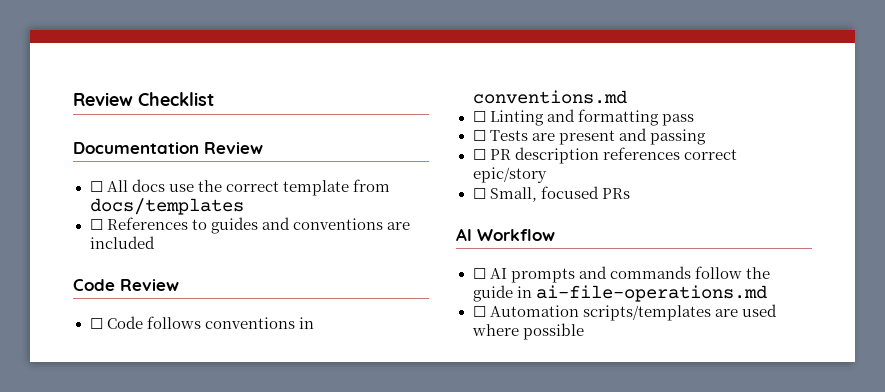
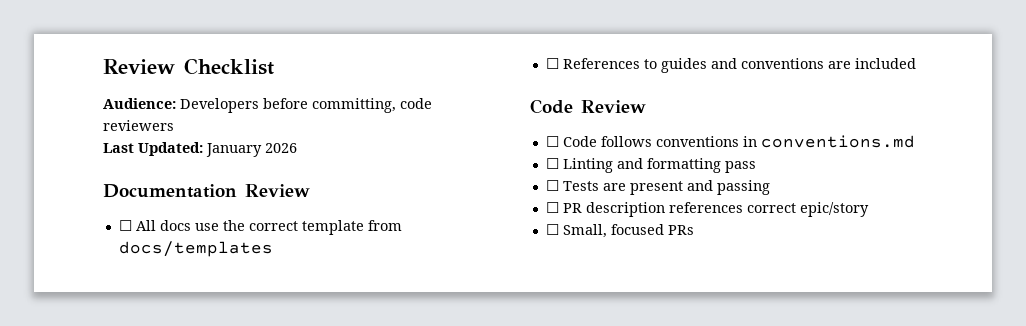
+ Audience: Developers before committing, code reviewers
+ Last Updated: January 2026
- AI Workflow
- ☐ AI prompts and commands follow the guide in ai-file-operations.md
- ☐ Automation scripts/templates are used where possible

